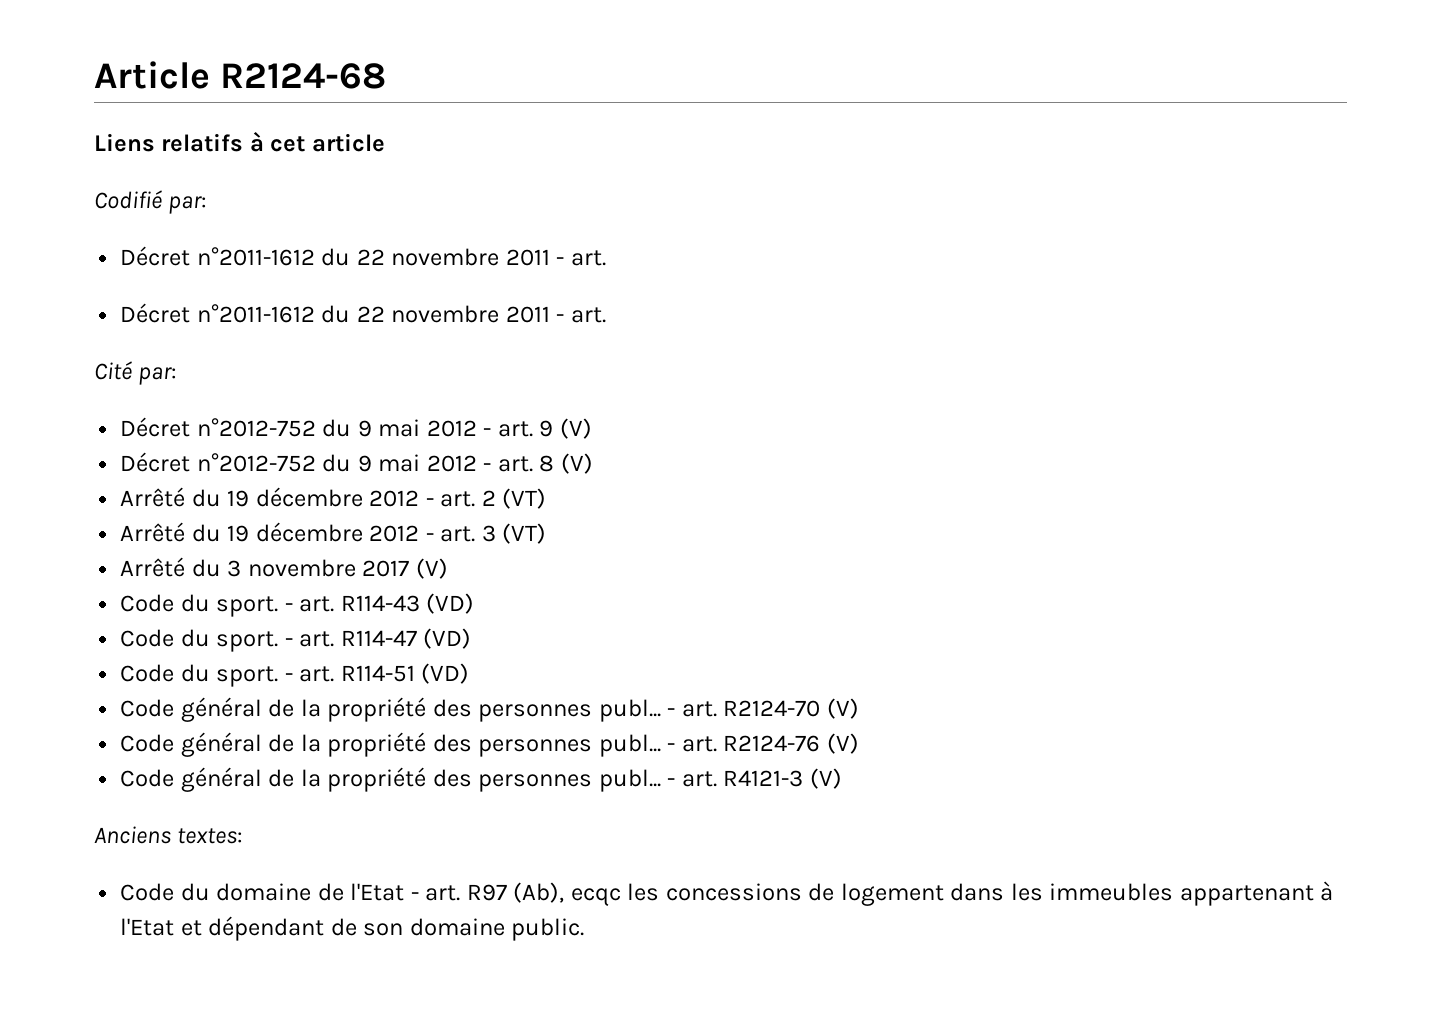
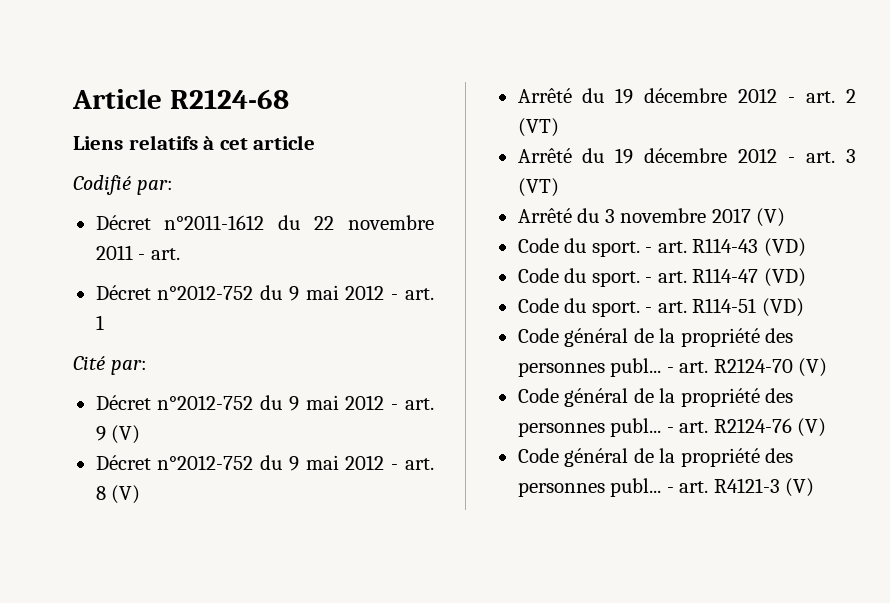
  Codifié par:
  Décret n°2011-1612 du 22 novembre 2011 - art.
- Décret n°2011-1612 du 22 novembre 2011 - art.
+ Décret n°2012-752 du 9 mai 2012 - art. 1
- Anciens textes:
- Code du domaine de l'Etat - art. R97 (Ab), ecqc les concessions de logement dans les immeubles appartenant à l'Etat et dépendant de son domaine public.

